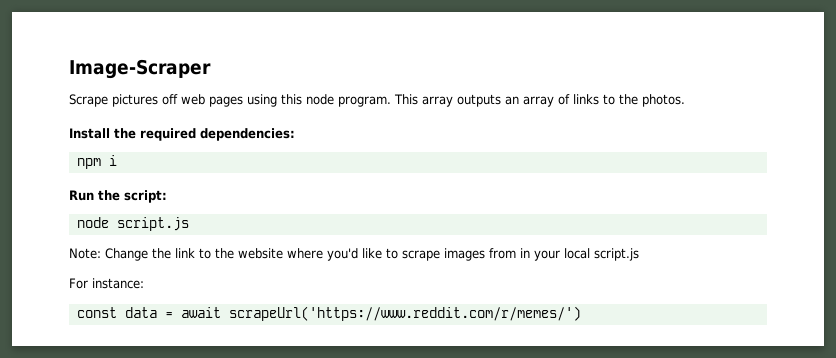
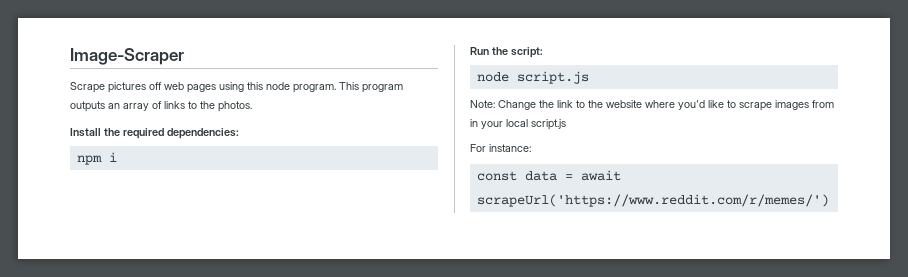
- This array outputs an array of links to the photos.
+ This program outputs an array of links to the photos.

